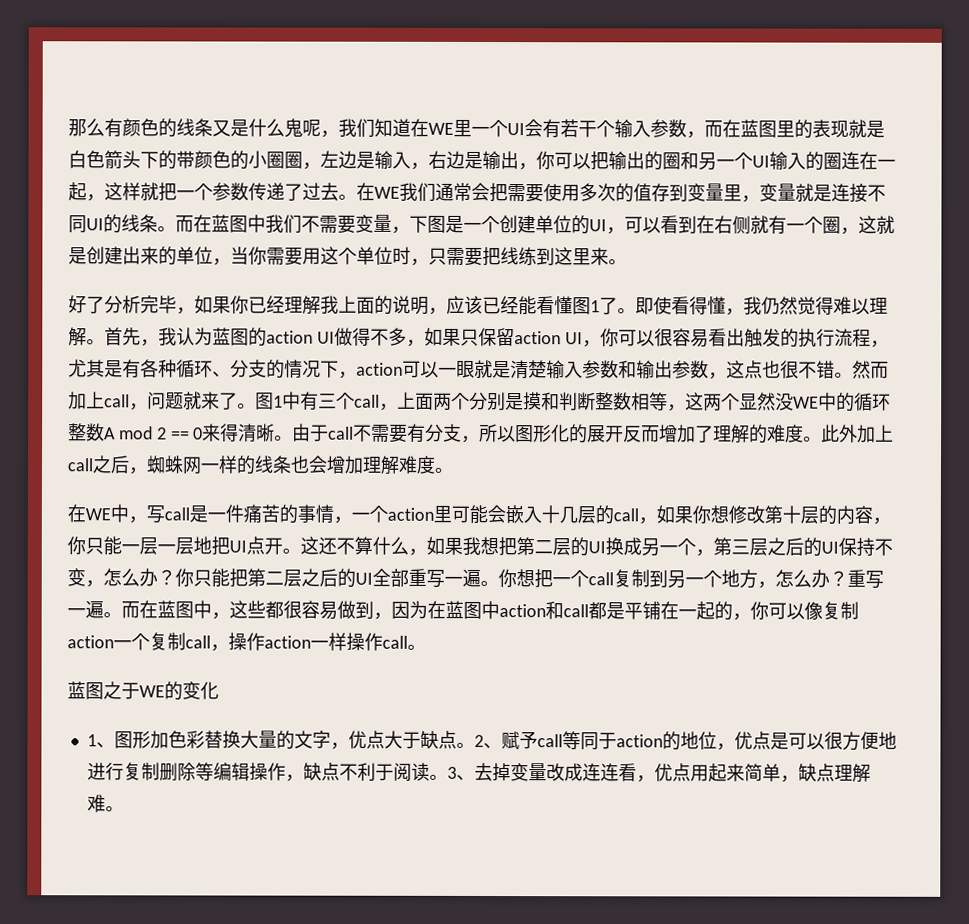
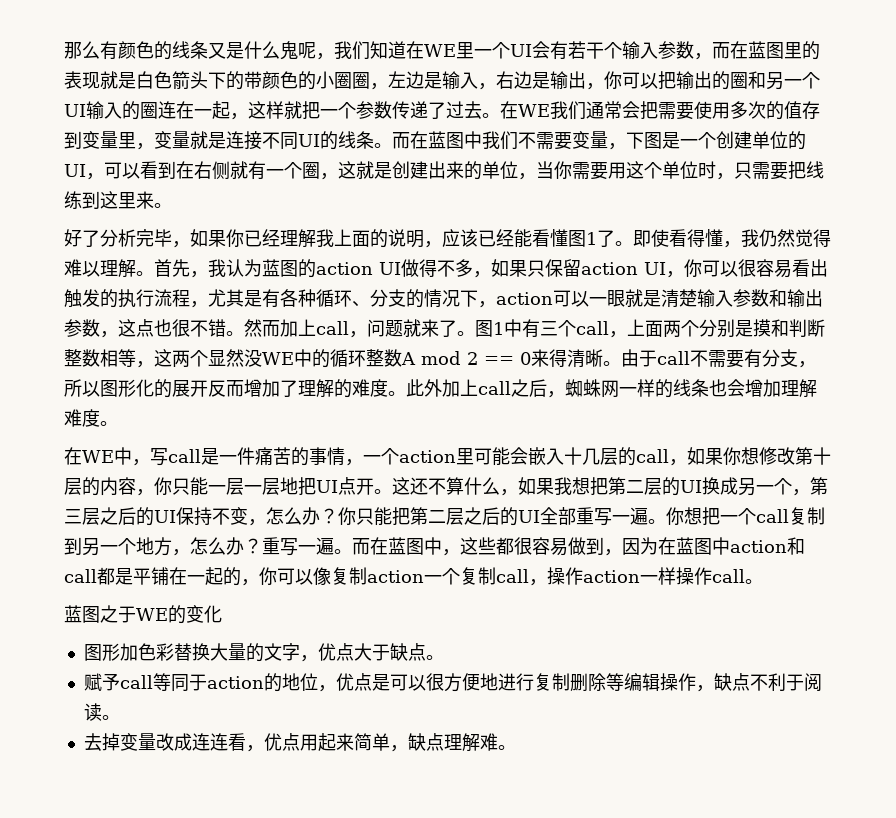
- 1、图形加色彩替换大量的文字，优点大于缺点。2、赋予call等同于action的地位，优点是可以很方便地进行复制删除等编辑操作，缺点不利于阅读。3、去掉变量改成连连看，优点用起来简单，缺点理解难。
+ 图形加色彩替换大量的文字，优点大于缺点。
+ 赋予call等同于action的地位，优点是可以很方便地进行复制删除等编辑操作，缺点不利于阅读。
+ 去掉变量改成连连看，优点用起来简单，缺点理解难。

